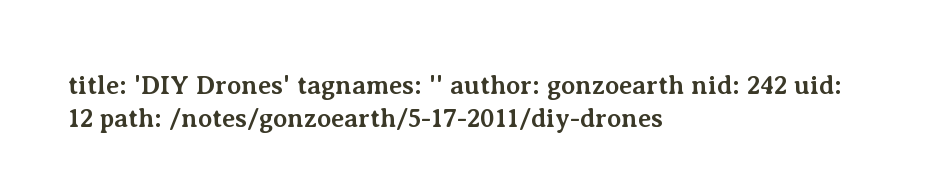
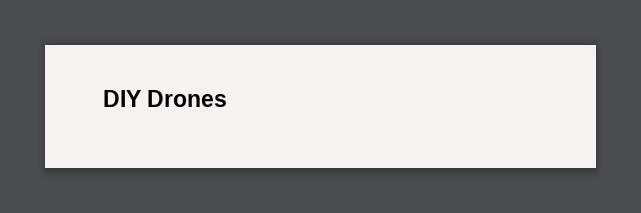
- title: 'DIY Drones' tagnames: '' author: gonzoearth nid: 242 uid: 12 path: /notes/gonzoearth/5-17-2011/diy-drones
+ DIY Drones

